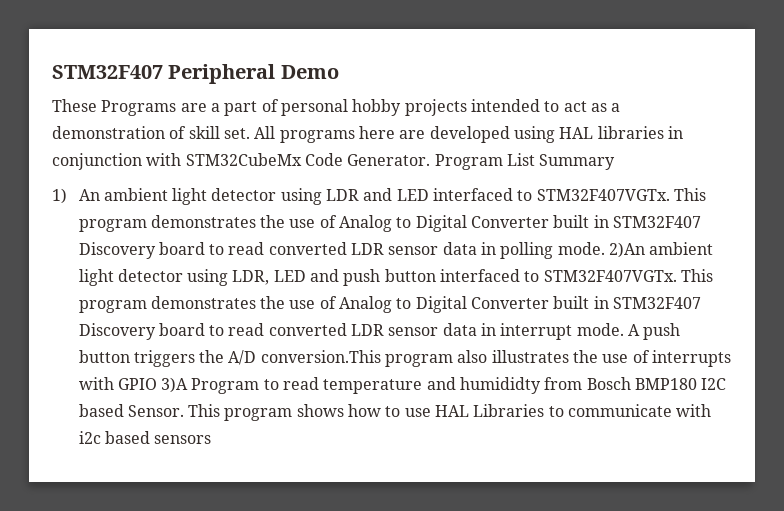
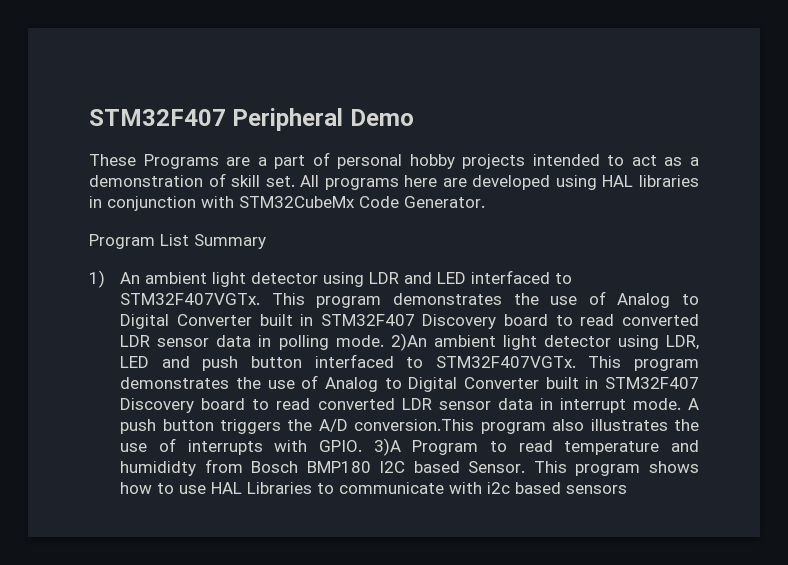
- All programs here are developed using HAL libraries in conjunction with STM32CubeMx Code Generator. Program List Summary
+ All programs here are developed using HAL libraries in conjunction with STM32CubeMx Code Generator.
+ Program List Summary
- A push button triggers the A/D conversion.This program also illustrates the use of interrupts with GPIO 3)A Program to read temperature and humididty from Bosch BMP180 I2C based Sensor.
+ A push button triggers the A/D conversion.This program also illustrates the use of interrupts with GPIO. 3)A Program to read temperature and humididty from Bosch BMP180 I2C based Sensor.

